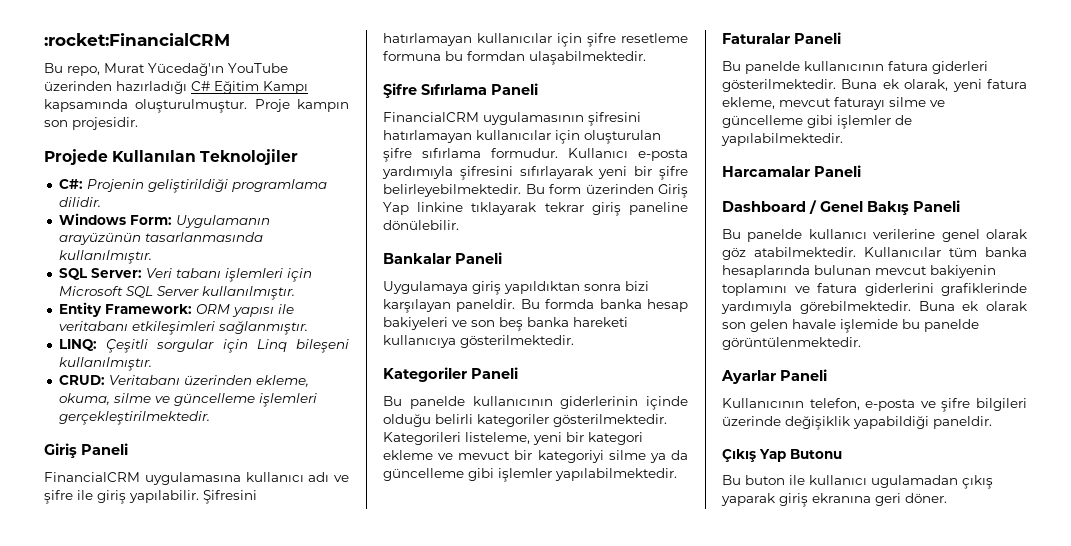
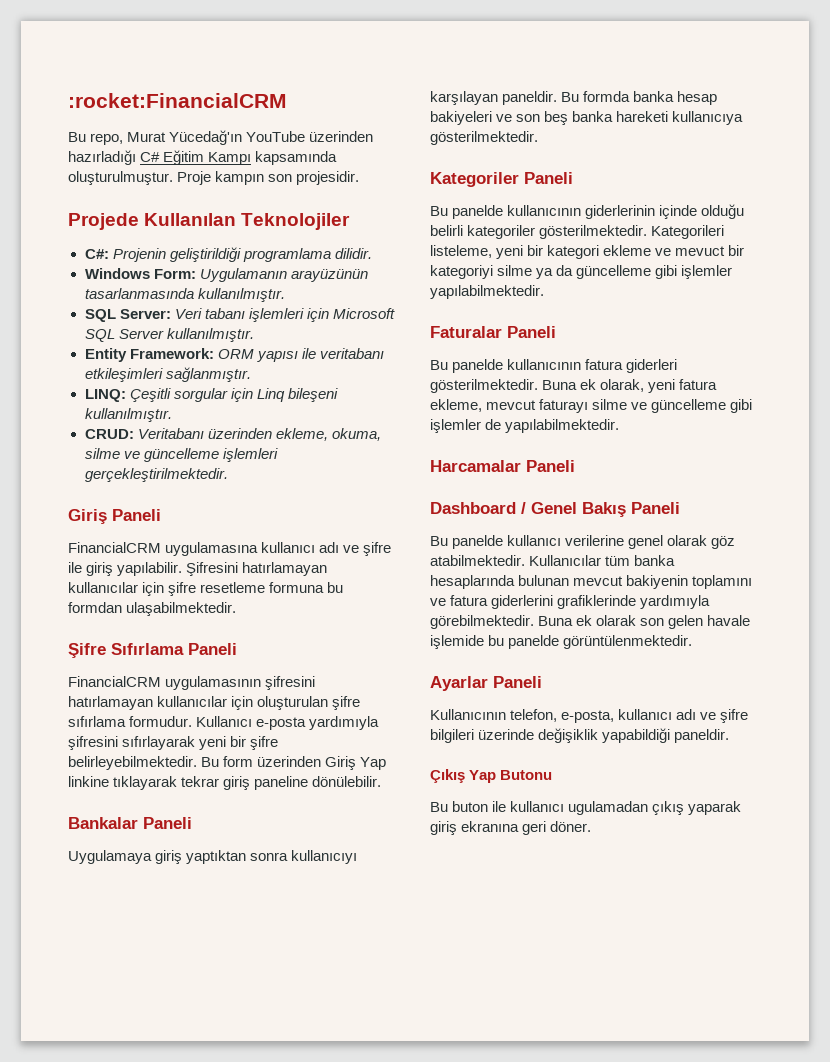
- Uygulamaya giriş yapıldıktan sonra bizi karşılayan paneldir.
+ Uygulamaya giriş yaptıktan sonra kullanıcıyı karşılayan paneldir.
- Kullanıcının telefon, e-posta ve şifre bilgileri üzerinde değişiklik yapabildiği paneldir.
+ Kullanıcının telefon, e-posta, kullanıcı adı ve şifre bilgileri üzerinde değişiklik yapabildiği paneldir.

